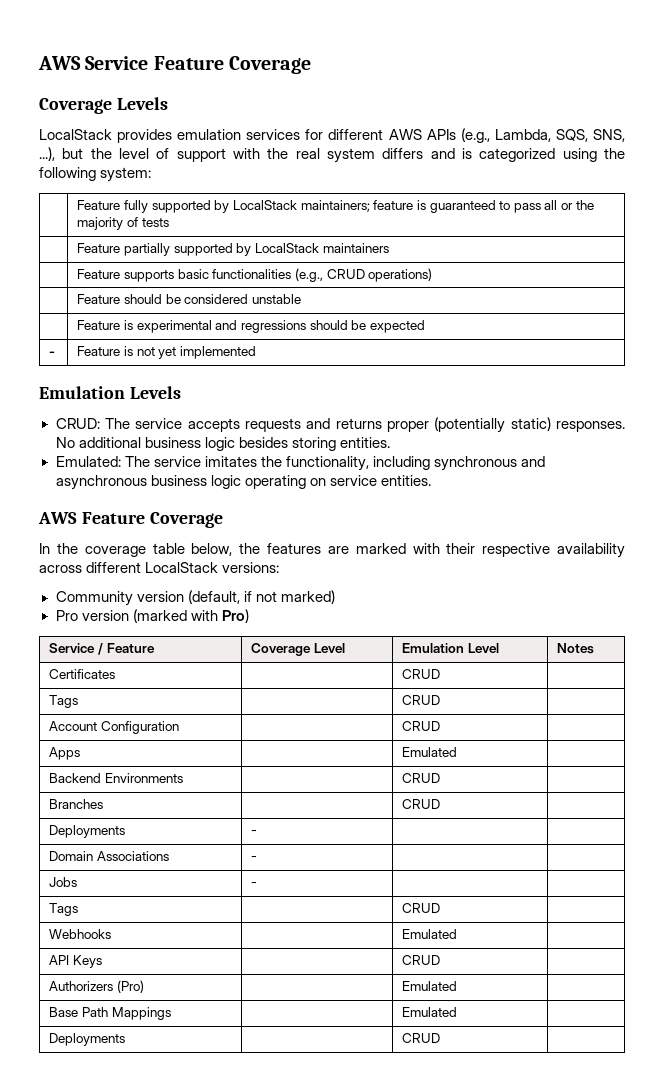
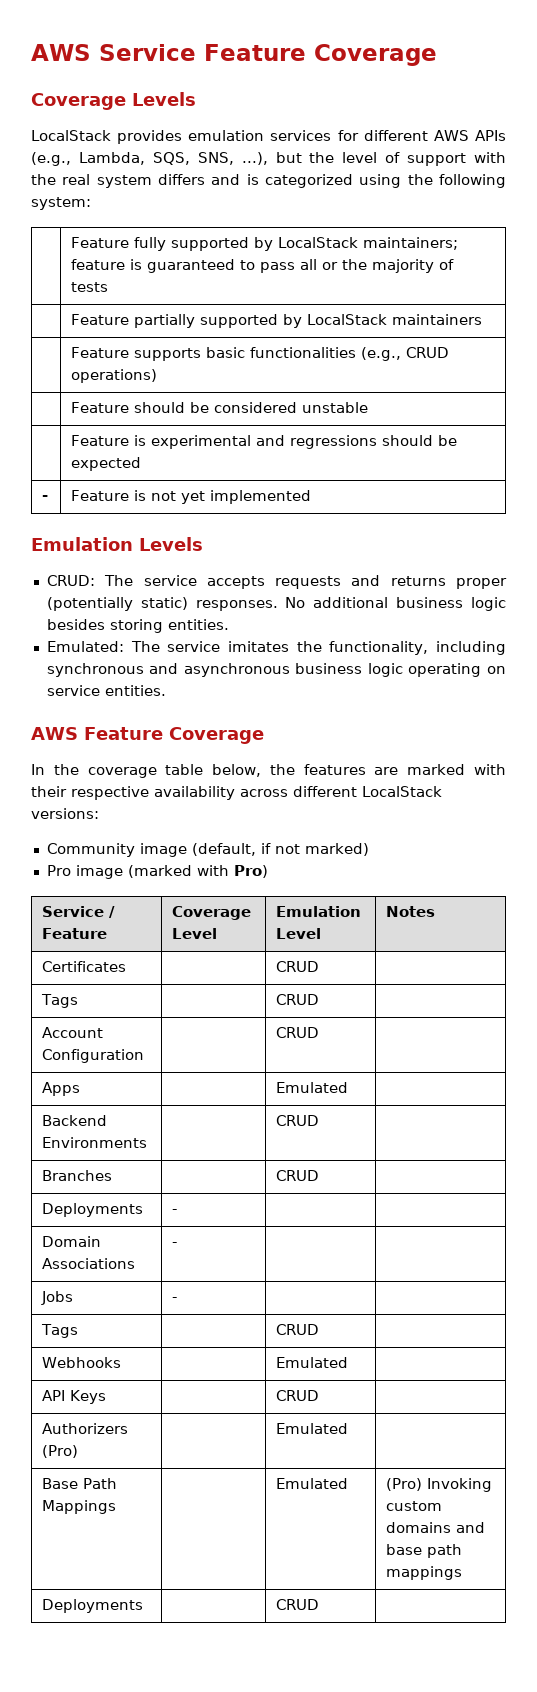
- Community version (default, if not marked)
+ Community image (default, if not marked)
- Pro version (marked with Pro)
+ Pro image (marked with Pro)
- Base Path Mappings | | Emulated |
+ Base Path Mappings | | Emulated | (Pro) Invoking custom domains and base path mappings

